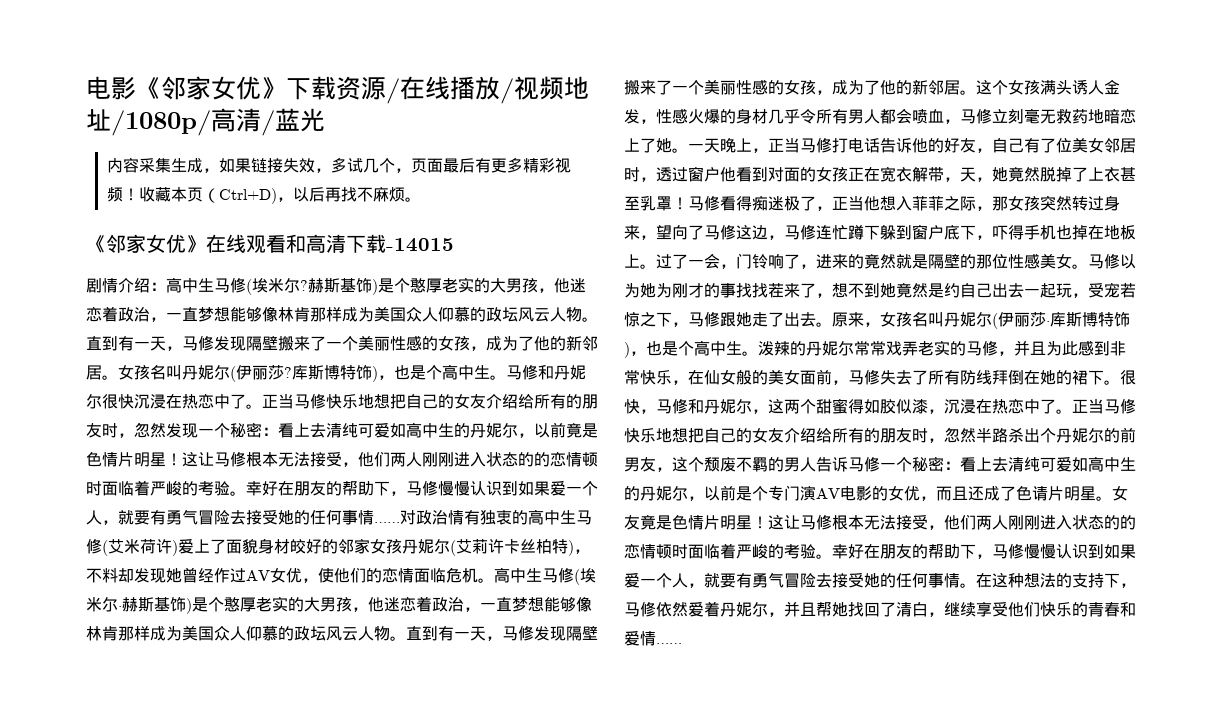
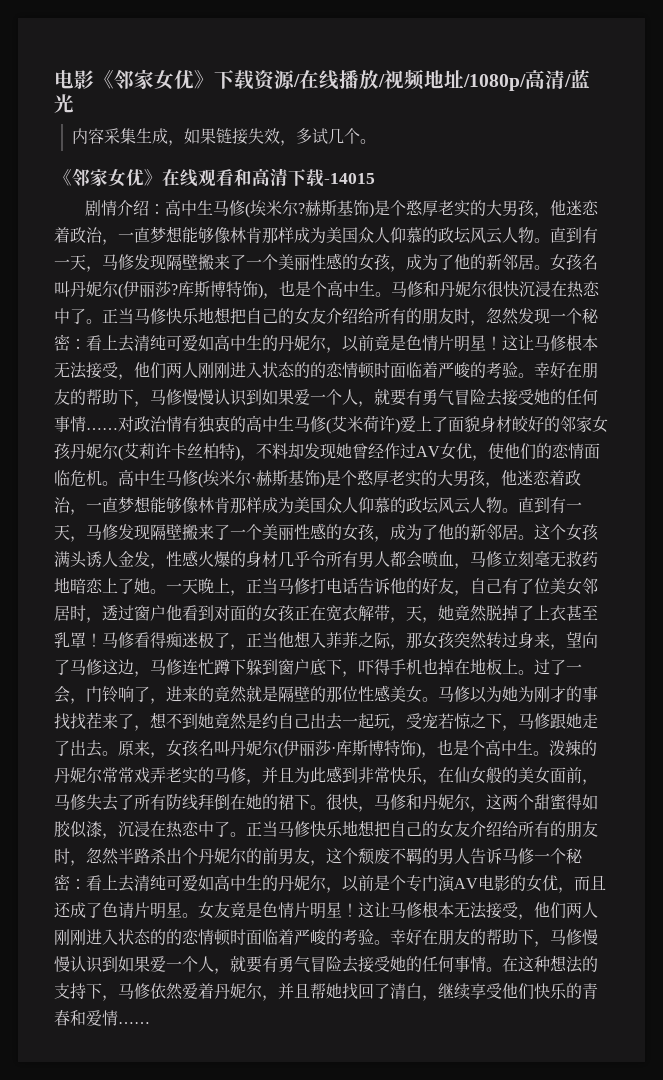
- 内容采集生成，如果链接失效，多试几个，页面最后有更多精彩视频！收藏本页（Ctrl+D)，以后再找不麻烦。
+ 内容采集生成，如果链接失效，多试几个。

